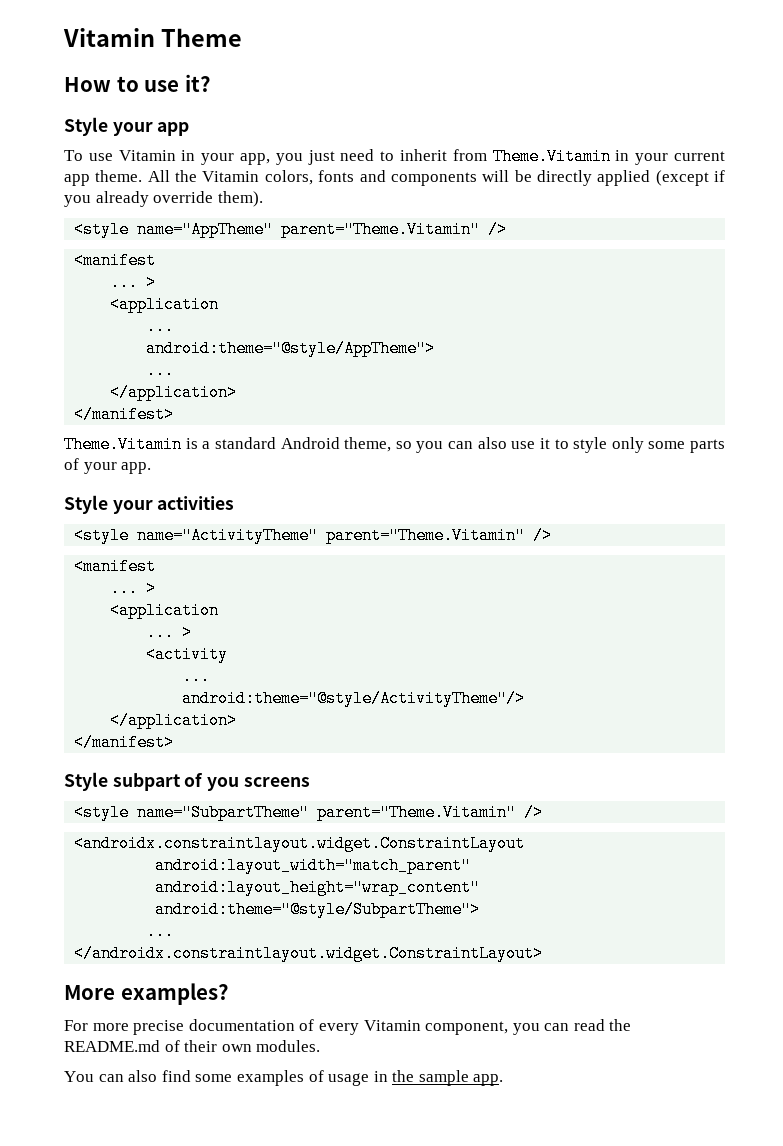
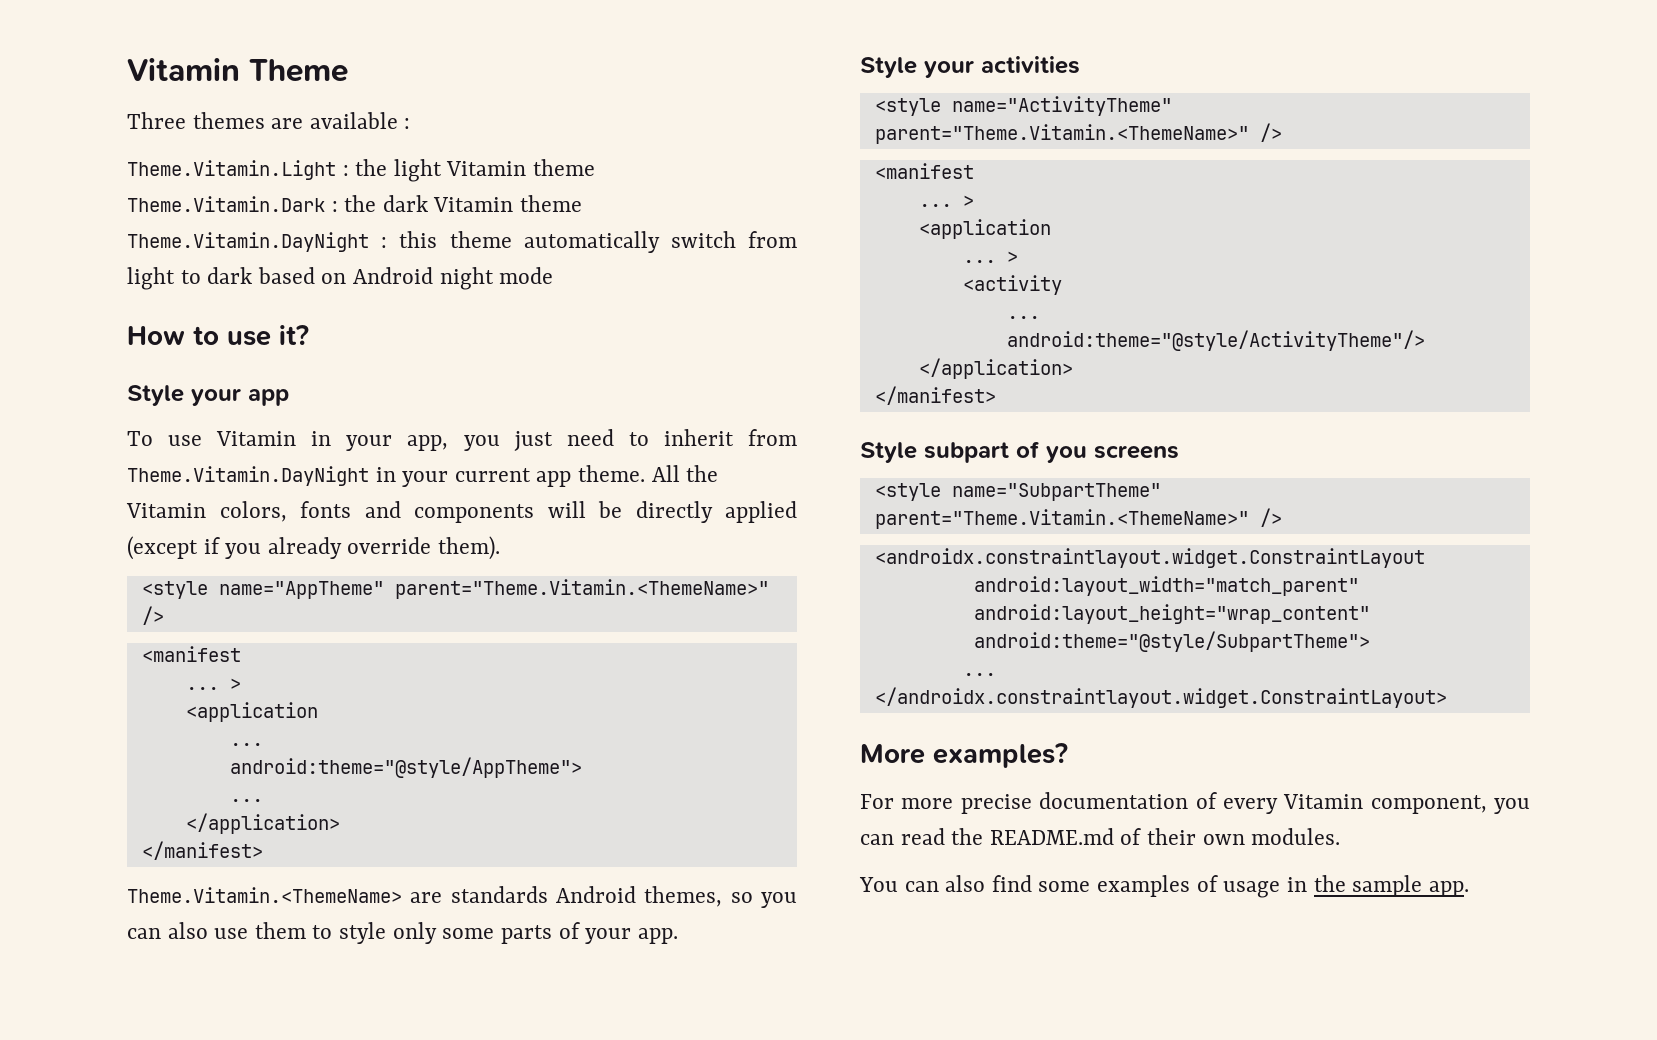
+ Three themes are available :
+ Theme.Vitamin.Light : the light Vitamin theme Theme.Vitamin.Dark : the dark Vitamin theme Theme.Vitamin.DayNight : this theme automatically switch from light to dark based on Android night mode
- To use Vitamin in your app, you just need to inherit from Theme.Vitamin in your current app theme.
+ To use Vitamin in your app, you just need to inherit from Theme.Vitamin.DayNight in your current app theme.
- <style name="AppTheme" parent="Theme.Vitamin" />
+ <style name="AppTheme" parent="Theme.Vitamin.<ThemeName>" />
- Theme.Vitamin is a standard Android theme, so you can also use it to style only some parts of your app.
+ Theme.Vitamin.<ThemeName> are standards Android themes, so you can also use them to style only some parts of your app.
- <style name="ActivityTheme" parent="Theme.Vitamin" />
+ <style name="ActivityTheme" parent="Theme.Vitamin.<ThemeName>" />
- <style name="SubpartTheme" parent="Theme.Vitamin" />
+ <style name="SubpartTheme" parent="Theme.Vitamin.<ThemeName>" />

